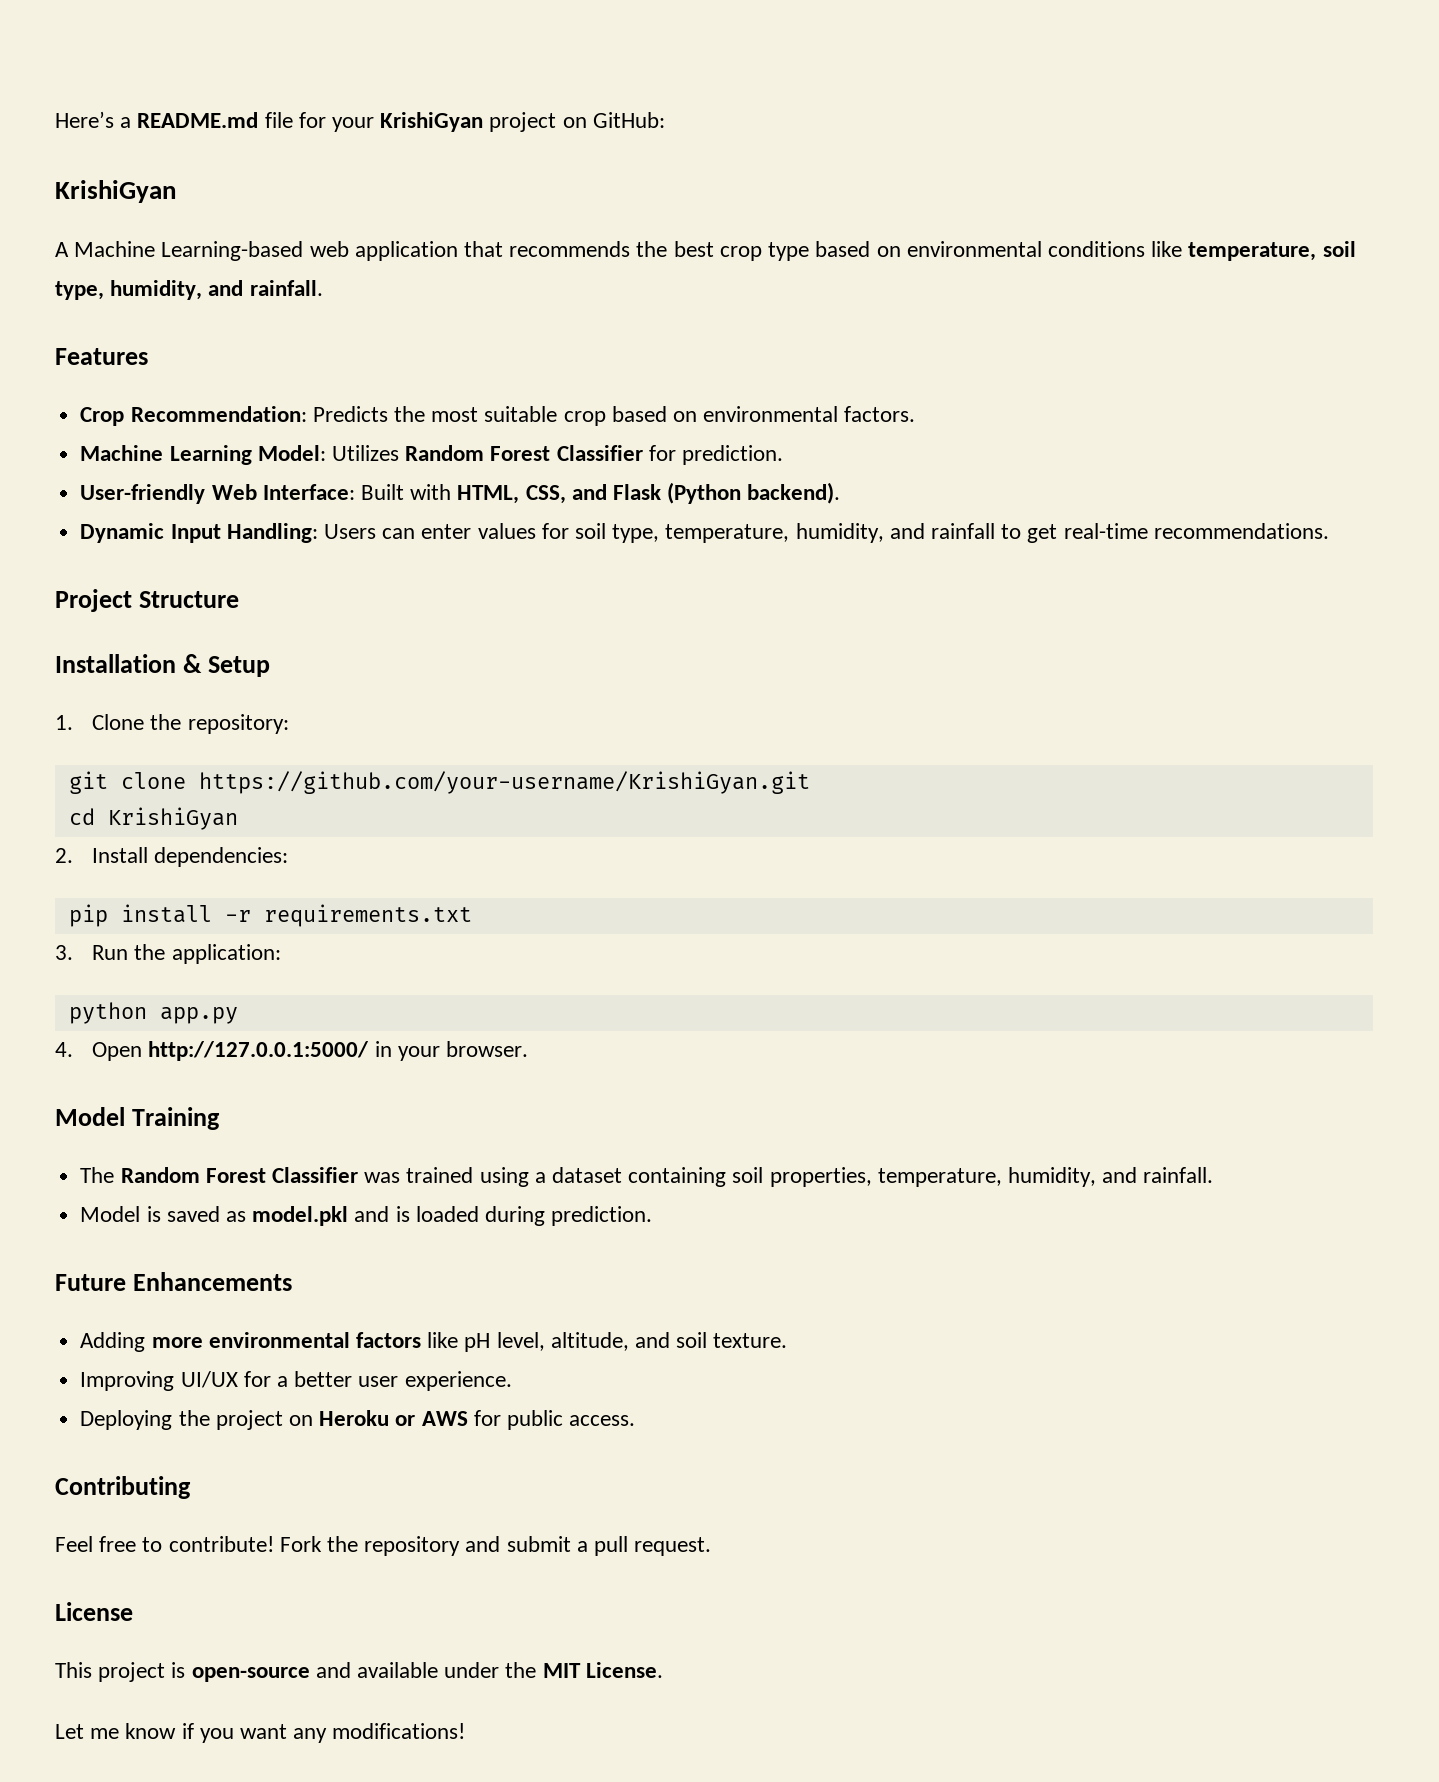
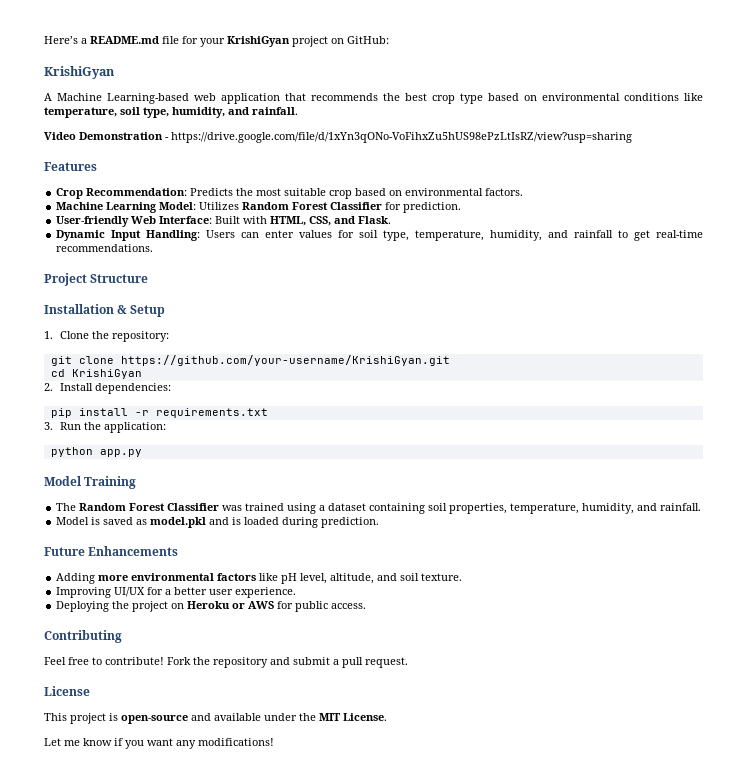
+ Video Demonstration - https://drive.google.com/file/d/1xYn3qONo-VoFihxZu5hUS98ePzLtIsRZ/view?usp=sharing
- User-friendly Web Interface: Built with HTML, CSS, and Flask (Python backend).
+ User-friendly Web Interface: Built with HTML, CSS, and Flask.
- 4. Open http://127.0.0.1:5000/ in your browser.

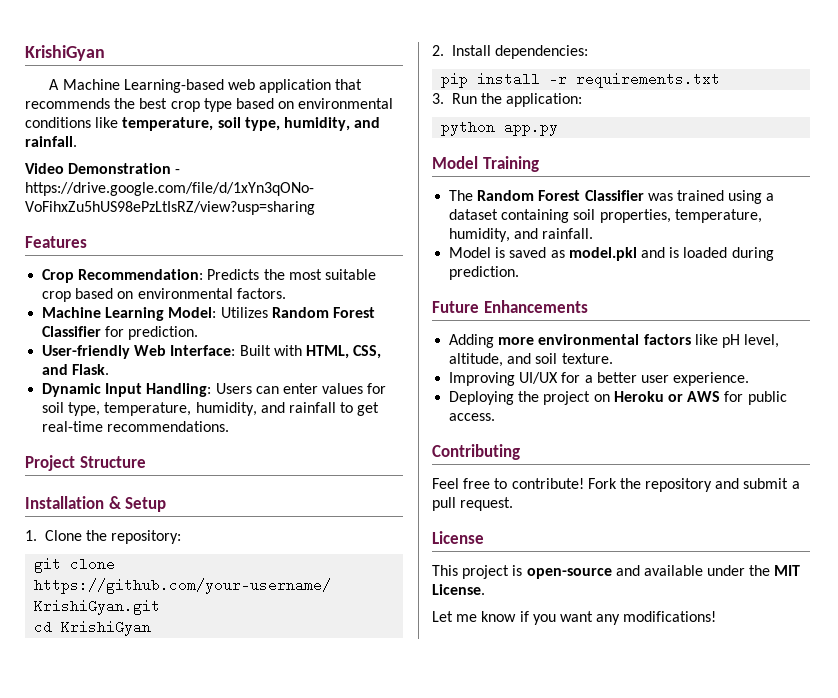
- Here’s a README.md file for your KrishiGyan project on GitHub:

